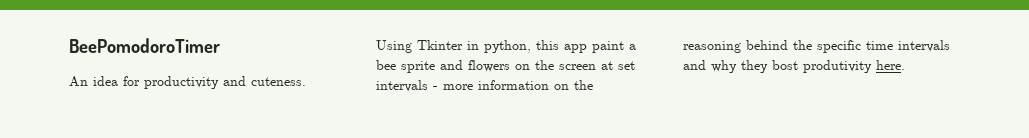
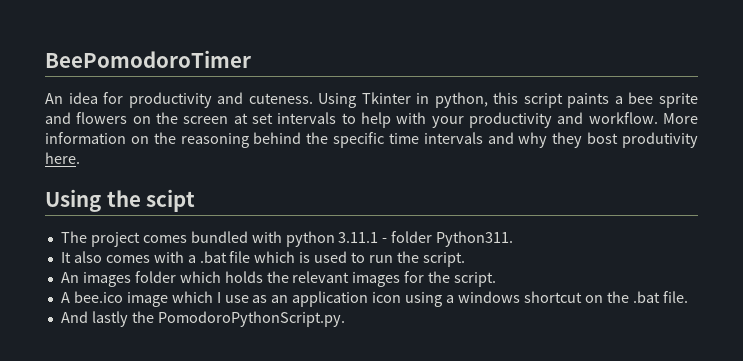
- Using Tkinter in python, this app paint a bee sprite and flowers on the screen at set intervals - more information on the reasoning behind the specific time intervals and why they bost produtivity here.
+ Using Tkinter in python, this script paints a bee sprite and flowers on the screen at set intervals to help with your productivity and workflow. More information on the reasoning behind the specific time intervals and why they bost produtivity here.
+ Using the scipt
+ The project comes bundled with python 3.11.1 - folder Python311.
+ It also comes with a .bat file which is used to run the script.
+ An images folder which holds the relevant images for the script.
+ A bee.ico image which I use as an application icon using a windows shortcut on the .bat file.
+ And lastly the PomodoroPythonScript.py.

